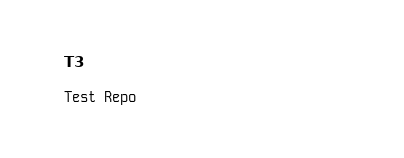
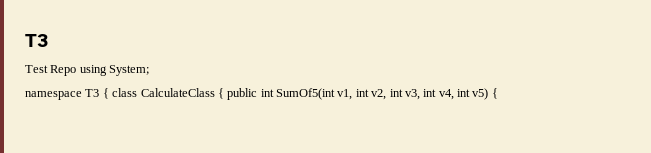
- Test Repo
+ Test Repo using System;
+ namespace T3 { class CalculateClass { public int SumOf5(int v1, int v2, int v3, int v4, int v5) {

